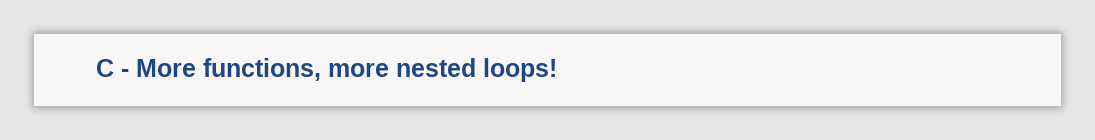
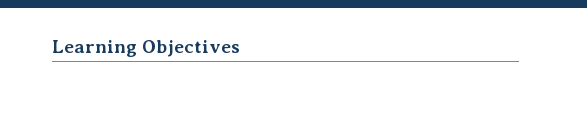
- C - More functions, more nested loops!
+ Learning Objectives

